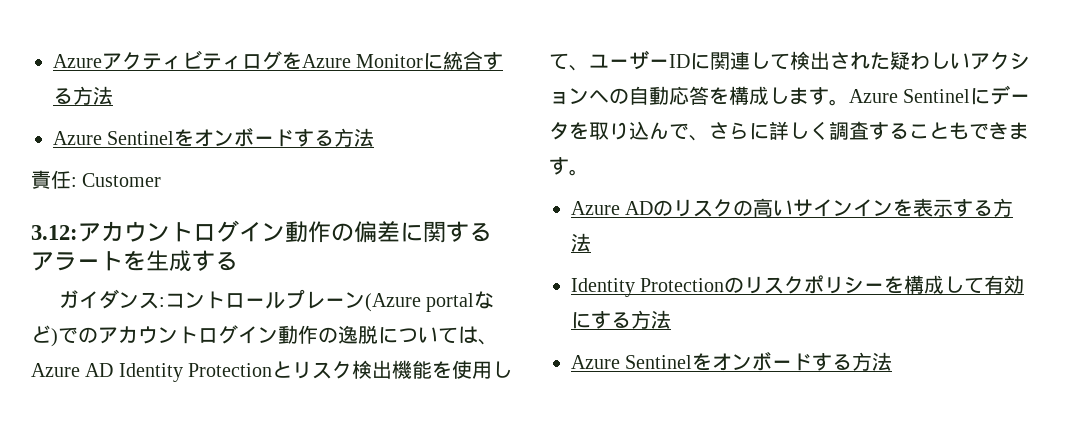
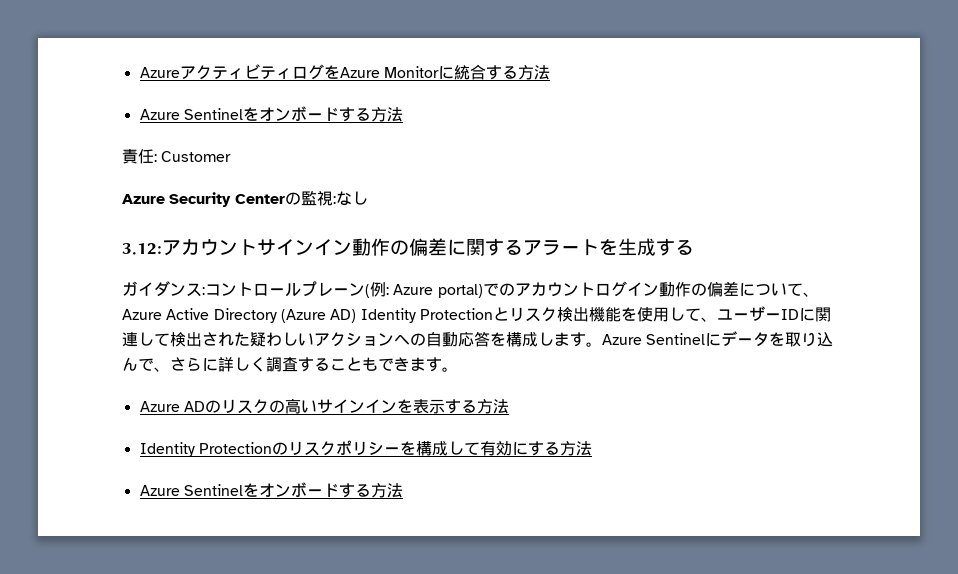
+ Azure Security Centerの監視:なし
- 3.12:アカウントログイン動作の偏差に関するアラートを生成する
+ 3.12:アカウントサインイン動作の偏差に関するアラートを生成する
- ガイダンス:コントロールプレーン(Azure portalなど)でのアカウントログイン動作の逸脱については、Azure AD Identity Protectionとリスク検出機能を使用して、ユーザーIDに関連して検出された疑わしいアクションへの自動応答を構成します。
+ ガイダンス:コントロールプレーン(例: Azure portal)でのアカウントログイン動作の偏差について、Azure Active Directory (Azure AD) Identity Protectionとリスク検出機能を使用して、ユーザーIDに関連して検出された疑わしいアクションへの自動応答を構成します。

